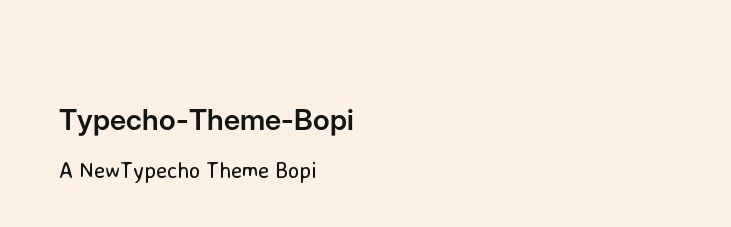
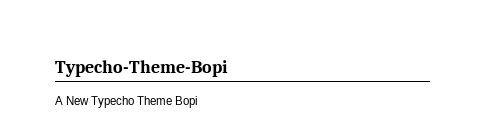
- A NewTypecho Theme Bopi
+ A New Typecho Theme Bopi

